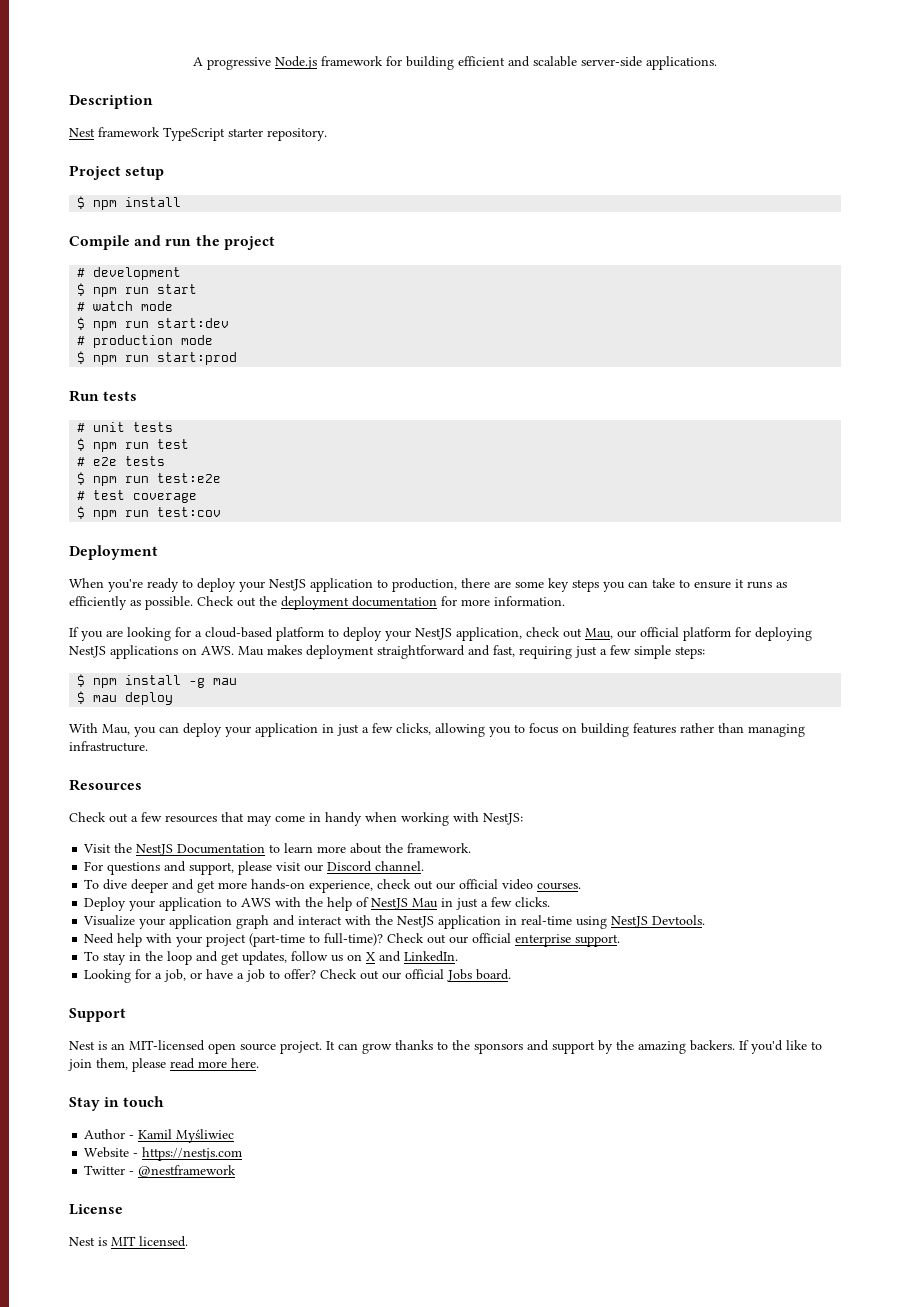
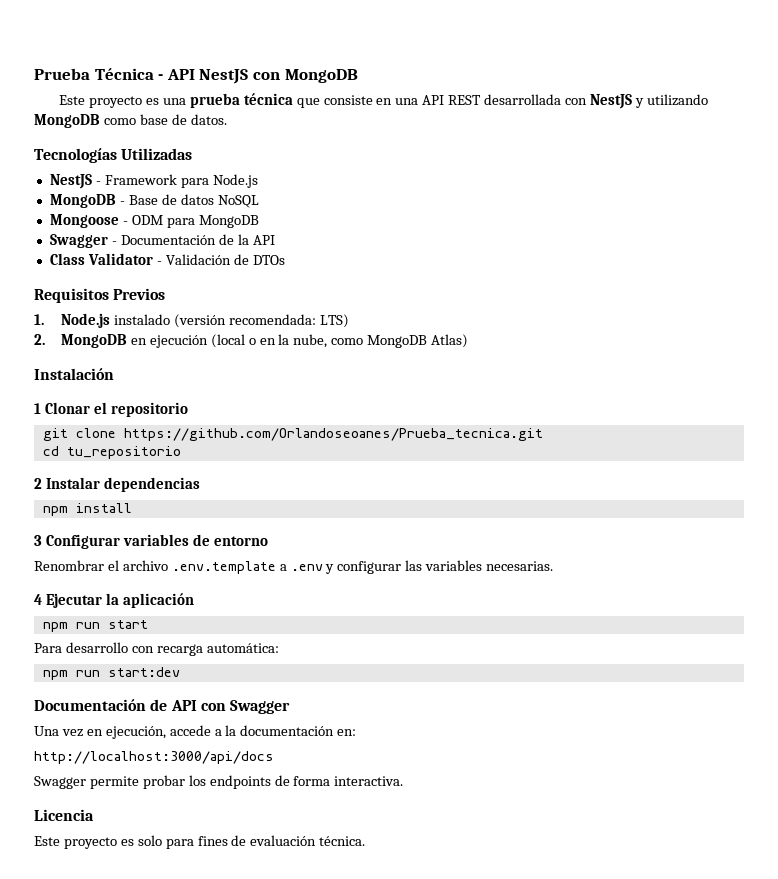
- A progressive Node.js framework for building efficient and scalable server-side applications.
- Description
- Nest framework TypeScript starter repository.
- Project setup
- $ npm install
- Compile and run the project
- # development
- $ npm run start
- # watch mode
- $ npm run start:dev
- # production mode
- $ npm run start:prod
- Run tests
- # unit tests
- $ npm run test
- # e2e tests
- $ npm run test:e2e
- # test coverage
- $ npm run test:cov
- Deployment
- When you're ready to deploy your NestJS application to production, there are some key steps you can take to ensure it runs as efficiently as possible. Check out the deployment documentation for more information.
- If you are looking for a cloud-based platform to deploy your NestJS application, check out Mau, our official platform for deploying NestJS applications on AWS. Mau makes deployment straightforward and fast, requiring just a few simple steps:
- $ npm install -g mau
- $ mau deploy
- With Mau, you can deploy your application in just a few clicks, allowing you to focus on building features rather than managing infrastructure.
- Resources
- Check out a few resources that may come in handy when working with NestJS:
- Visit the NestJS Documentation to learn more about the framework.
- For questions and support, please visit our Discord channel.
- To dive deeper and get more hands-on experience, check out our official video courses.
- Deploy your application to AWS with the help of NestJS Mau in just a few clicks.
- Visualize your application graph and interact with the NestJS application in real-time using NestJS Devtools.
- Need help with your project (part-time to full-time)? Check out our official enterprise support.
- To stay in the loop and get updates, follow us on X and LinkedIn.
- Looking for a job, or have a job to offer? Check out our official Jobs board.
- Support
- Nest is an MIT-licensed open source project. It can grow thanks to the sponsors and support by the amazing backers. If you'd like to join them, please read more here.
- Stay in touch
- Author - Kamil Myśliwiec
- Website - https://nestjs.com
- Twitter - @nestframework
- License
- Nest is MIT licensed.
+ Prueba Técnica - API NestJS con MongoDB
+ Este proyecto es una prueba técnica que consiste en una API REST desarrollada con NestJS y utilizando MongoDB como base de datos.
+ Tecnologías Utilizadas
+ NestJS - Framework para Node.js
+ MongoDB - Base de datos NoSQL
+ Mongoose - ODM para MongoDB
+ Swagger - Documentación de la API
+ Class Validator - Validación de DTOs
+ Requisitos Previos
+ 1. Node.js instalado (versión recomendada: LTS)
+ 2. MongoDB en ejecución (local o en la nube, como MongoDB Atlas)
+ Instalación
+ 1 Clonar el repositorio
+ git clone https://github.com/Orlandoseoanes/Prueba_tecnica.git
+ cd tu_repositorio
+ 2 Instalar dependencias
+ npm install
+ 3 Configurar variables de entorno
+ Renombrar el archivo .env.template a .env y configurar las variables necesarias.
+ 4 Ejecutar la aplicación
+ npm run start
+ Para desarrollo con recarga automática:
+ npm run start:dev
+ Documentación de API con Swagger
+ Una vez en ejecución, accede a la documentación en:
+ http://localhost:3000/api/docs
+ Swagger permite probar los endpoints de forma interactiva.
+ Licencia
+ Este proyecto es solo para fines de evaluación técnica.

